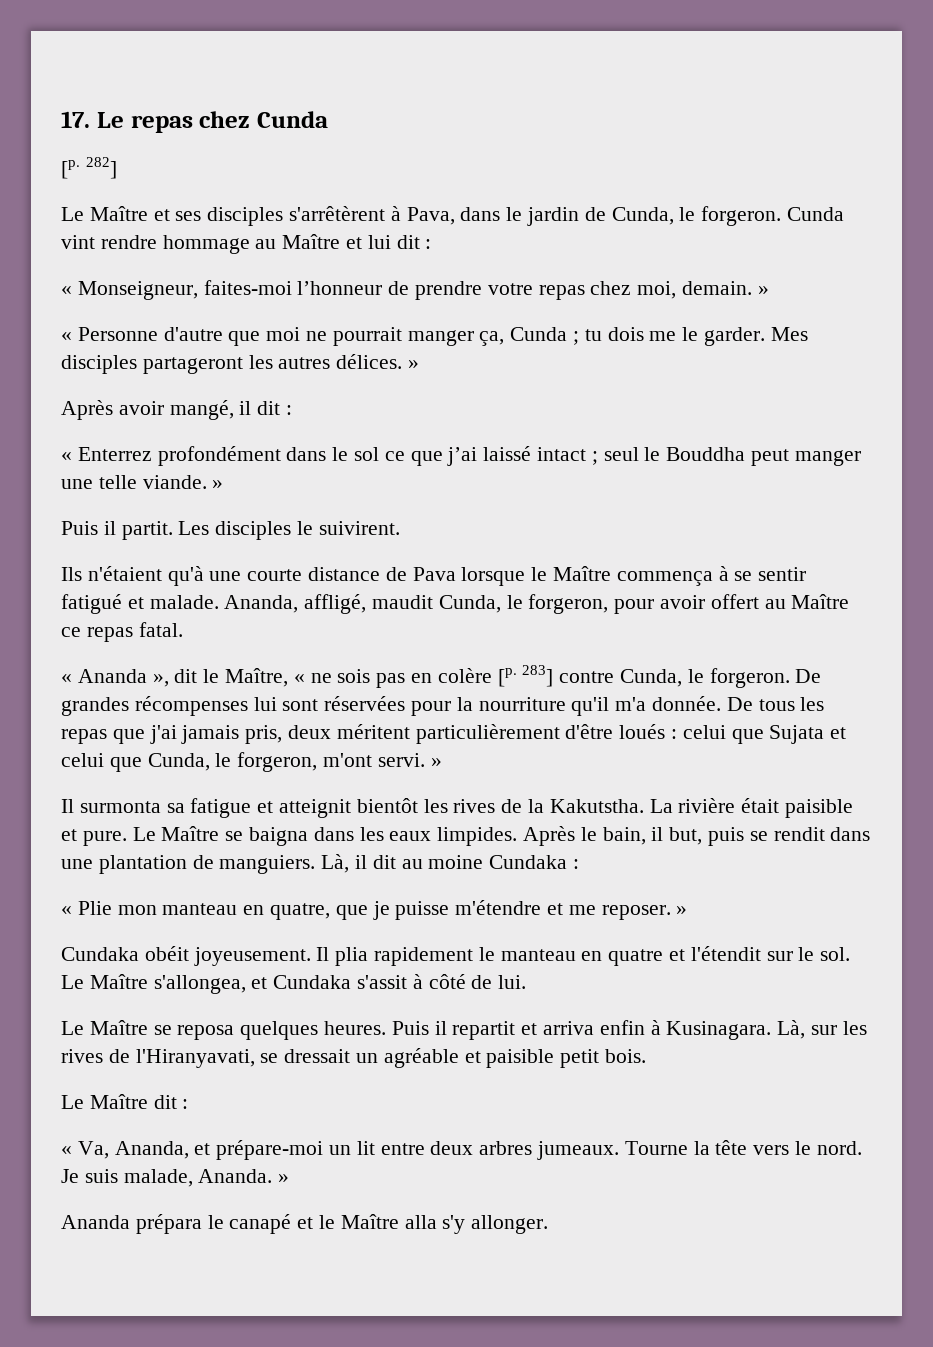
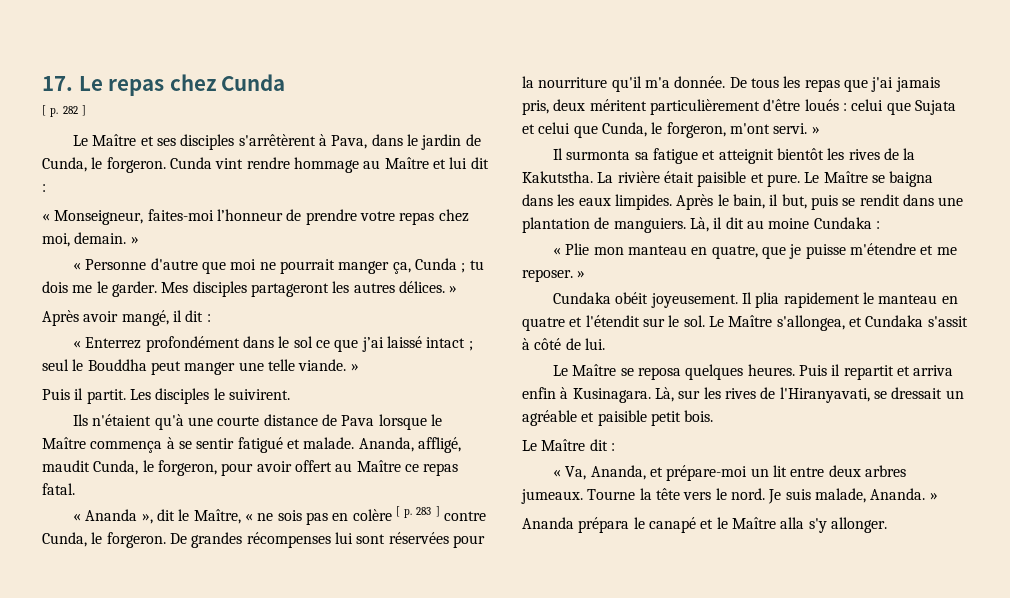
- [p. 282]
+ [ p. 282 ]
- « Ananda », dit le Maître, « ne sois pas en colère [p. 283] contre Cunda, le forgeron.
+ « Ananda », dit le Maître, « ne sois pas en colère [ p. 283 ] contre Cunda, le forgeron.

